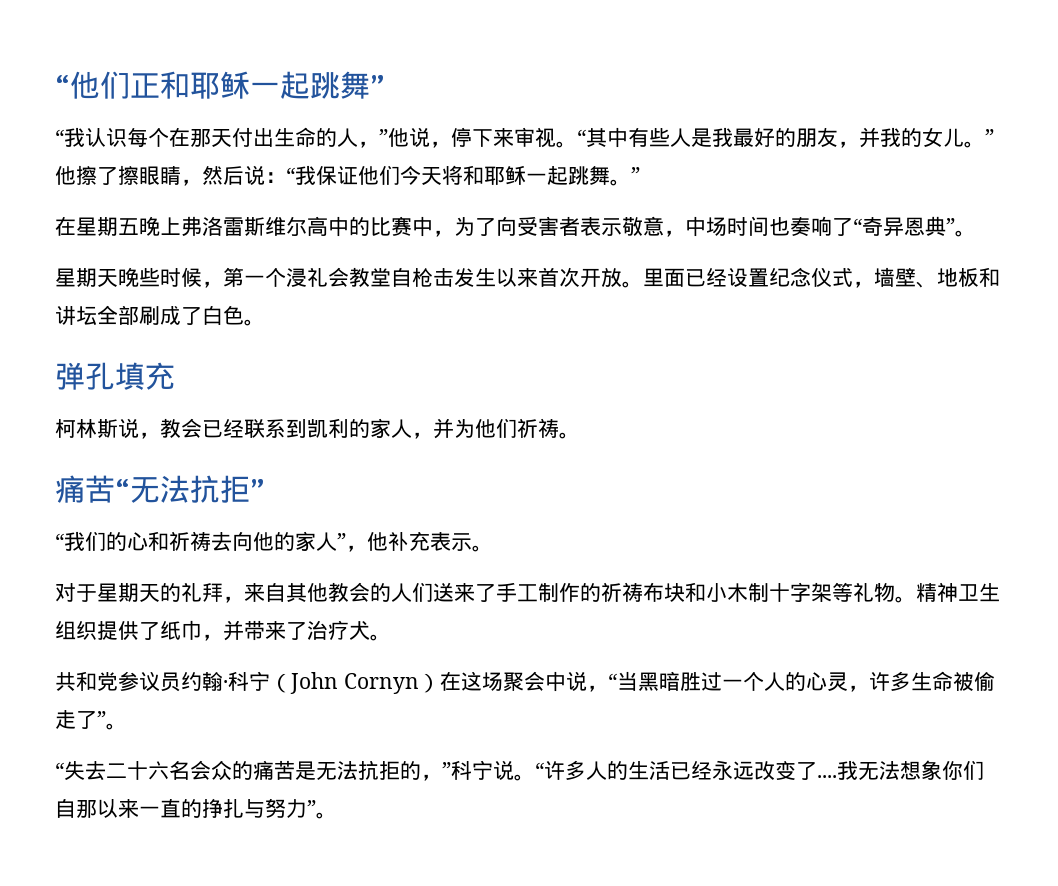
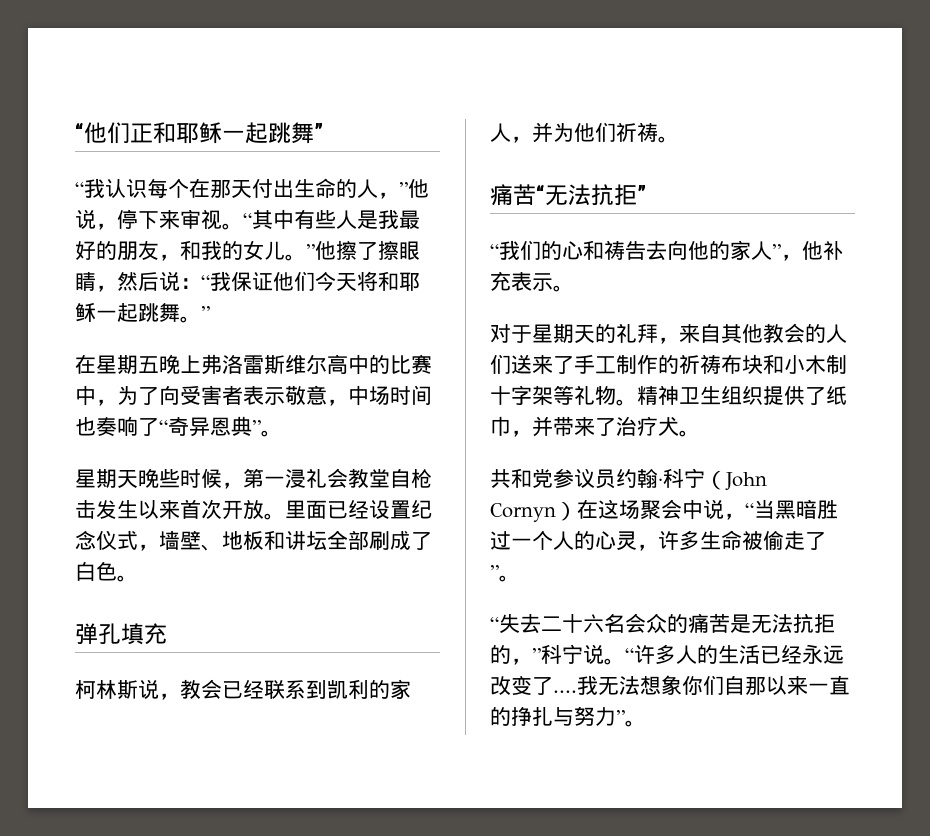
- “其中有些人是我最好的朋友，并我的女儿。”他擦了擦眼睛，然后说：“我保证他们今天将和耶稣一起跳舞。”
+ “其中有些人是我最好的朋友，和我的女儿。”他擦了擦眼睛，然后说：“我保证他们今天将和耶稣一起跳舞。”
- 星期天晚些时候，第一个浸礼会教堂自枪击发生以来首次开放。
+ 星期天晚些时候，第一浸礼会教堂自枪击发生以来首次开放。
- “我们的心和祈祷去向他的家人”，他补充表示。
+ “我们的心和祷告去向他的家人”，他补充表示。

